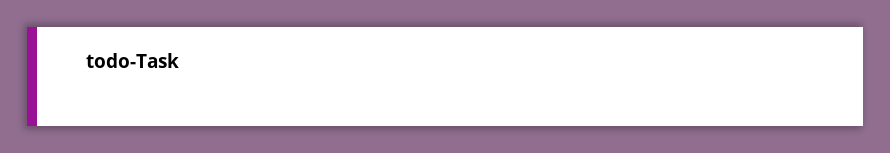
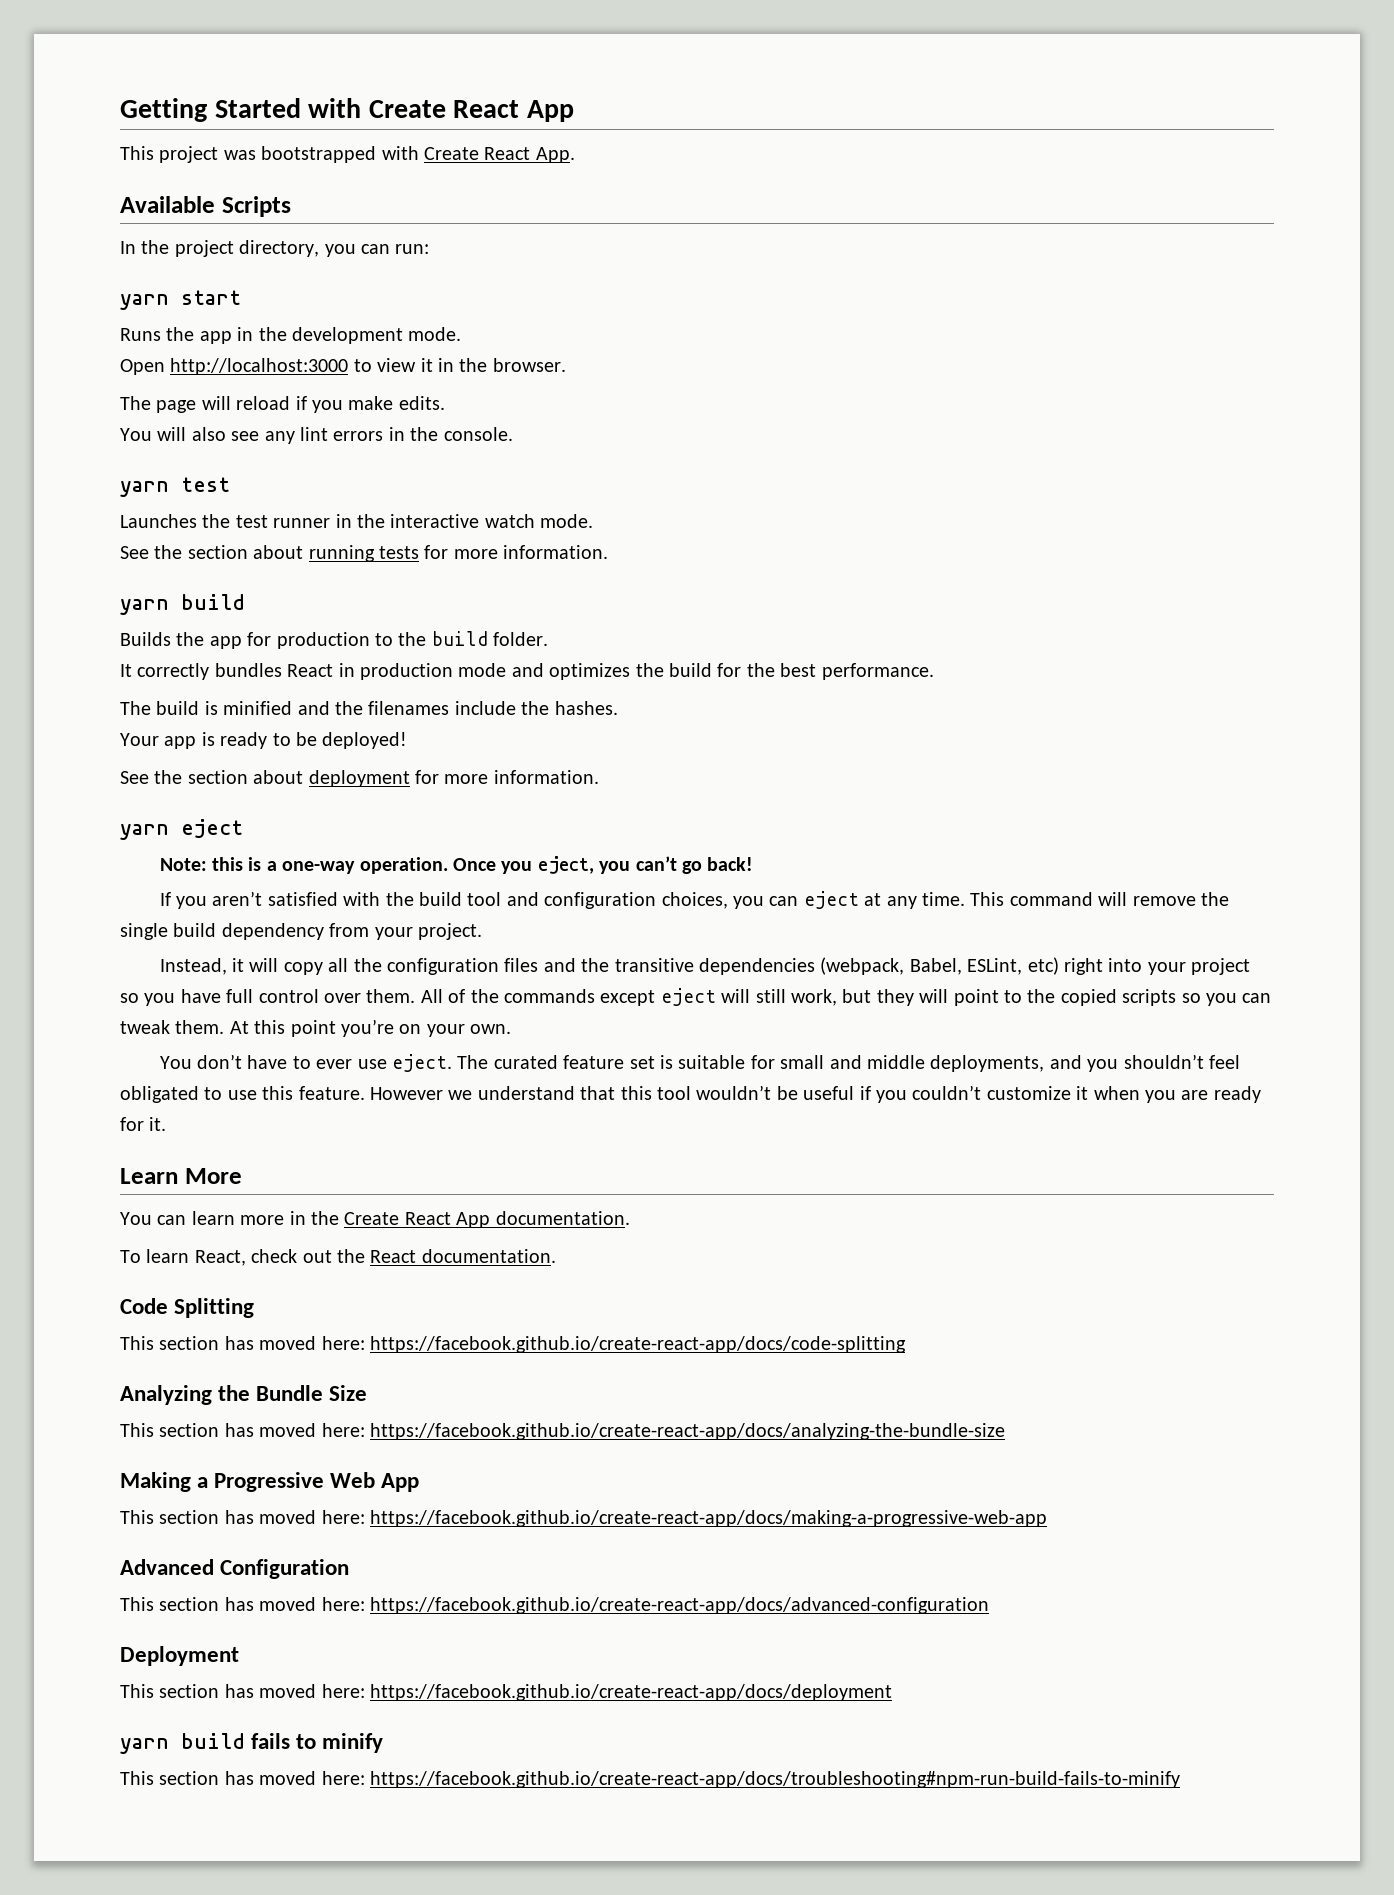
- todo-Task
+ Getting Started with Create React App
+ This project was bootstrapped with Create React App.
+ Available Scripts
+ In the project directory, you can run:
+ yarn start
+ Runs the app in the development mode.
+ Open http://localhost:3000 to view it in the browser.
+ The page will reload if you make edits.
+ You will also see any lint errors in the console.
+ yarn test
+ Launches the test runner in the interactive watch mode.
+ See the section about running tests for more information.
+ yarn build
+ Builds the app for production to the build folder.
+ It correctly bundles React in production mode and optimizes the build for the best performance.
+ The build is minified and the filenames include the hashes.
+ Your app is ready to be deployed!
+ See the section about deployment for more information.
+ yarn eject
+ Note: this is a one-way operation. Once you eject, you can’t go back!
+ If you aren’t satisfied with the build tool and configuration choices, you can eject at any time. This command will remove the single build dependency from your project.
+ Instead, it will copy all the configuration files and the transitive dependencies (webpack, Babel, ESLint, etc) right into your project so you have full control over them. All of the commands except eject will still work, but they will point to the copied scripts so you can tweak them. At this point you’re on your own.
+ You don’t have to ever use eject. The curated feature set is suitable for small and middle deployments, and you shouldn’t feel obligated to use this feature. However we understand that this tool wouldn’t be useful if you couldn’t customize it when you are ready for it.
+ Learn More
+ You can learn more in the Create React App documentation.
+ To learn React, check out the React documentation.
+ Code Splitting
+ This section has moved here: https://facebook.github.io/create-react-app/docs/code-splitting
+ Analyzing the Bundle Size
+ This section has moved here: https://facebook.github.io/create-react-app/docs/analyzing-the-bundle-size
+ Making a Progressive Web App
+ This section has moved here: https://facebook.github.io/create-react-app/docs/making-a-progressive-web-app
+ Advanced Configuration
+ This section has moved here: https://facebook.github.io/create-react-app/docs/advanced-configuration
+ Deployment
+ This section has moved here: https://facebook.github.io/create-react-app/docs/deployment
+ yarn build fails to minify
+ This section has moved here: https://facebook.github.io/create-react-app/docs/troubleshooting#npm-run-build-fails-to-minify

